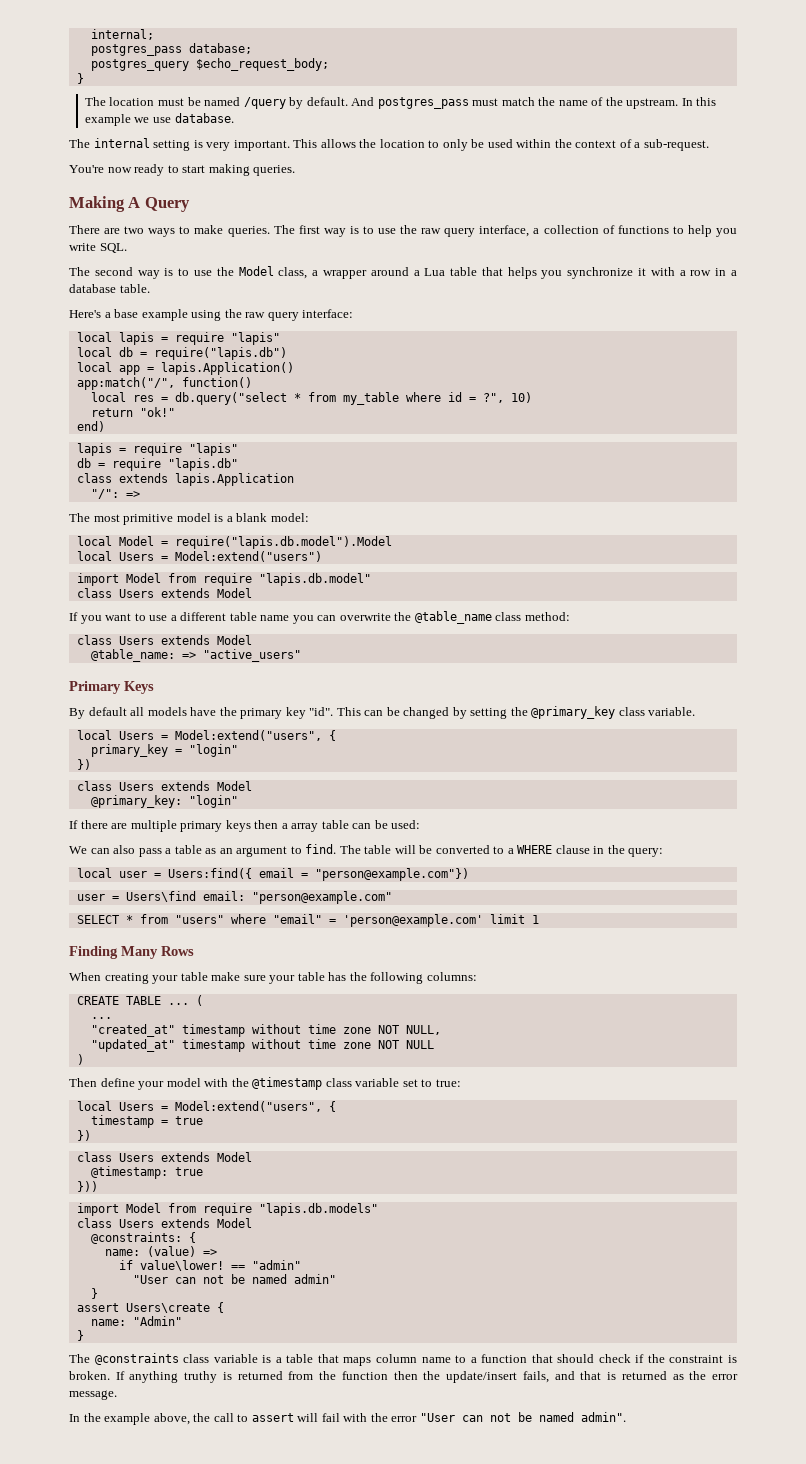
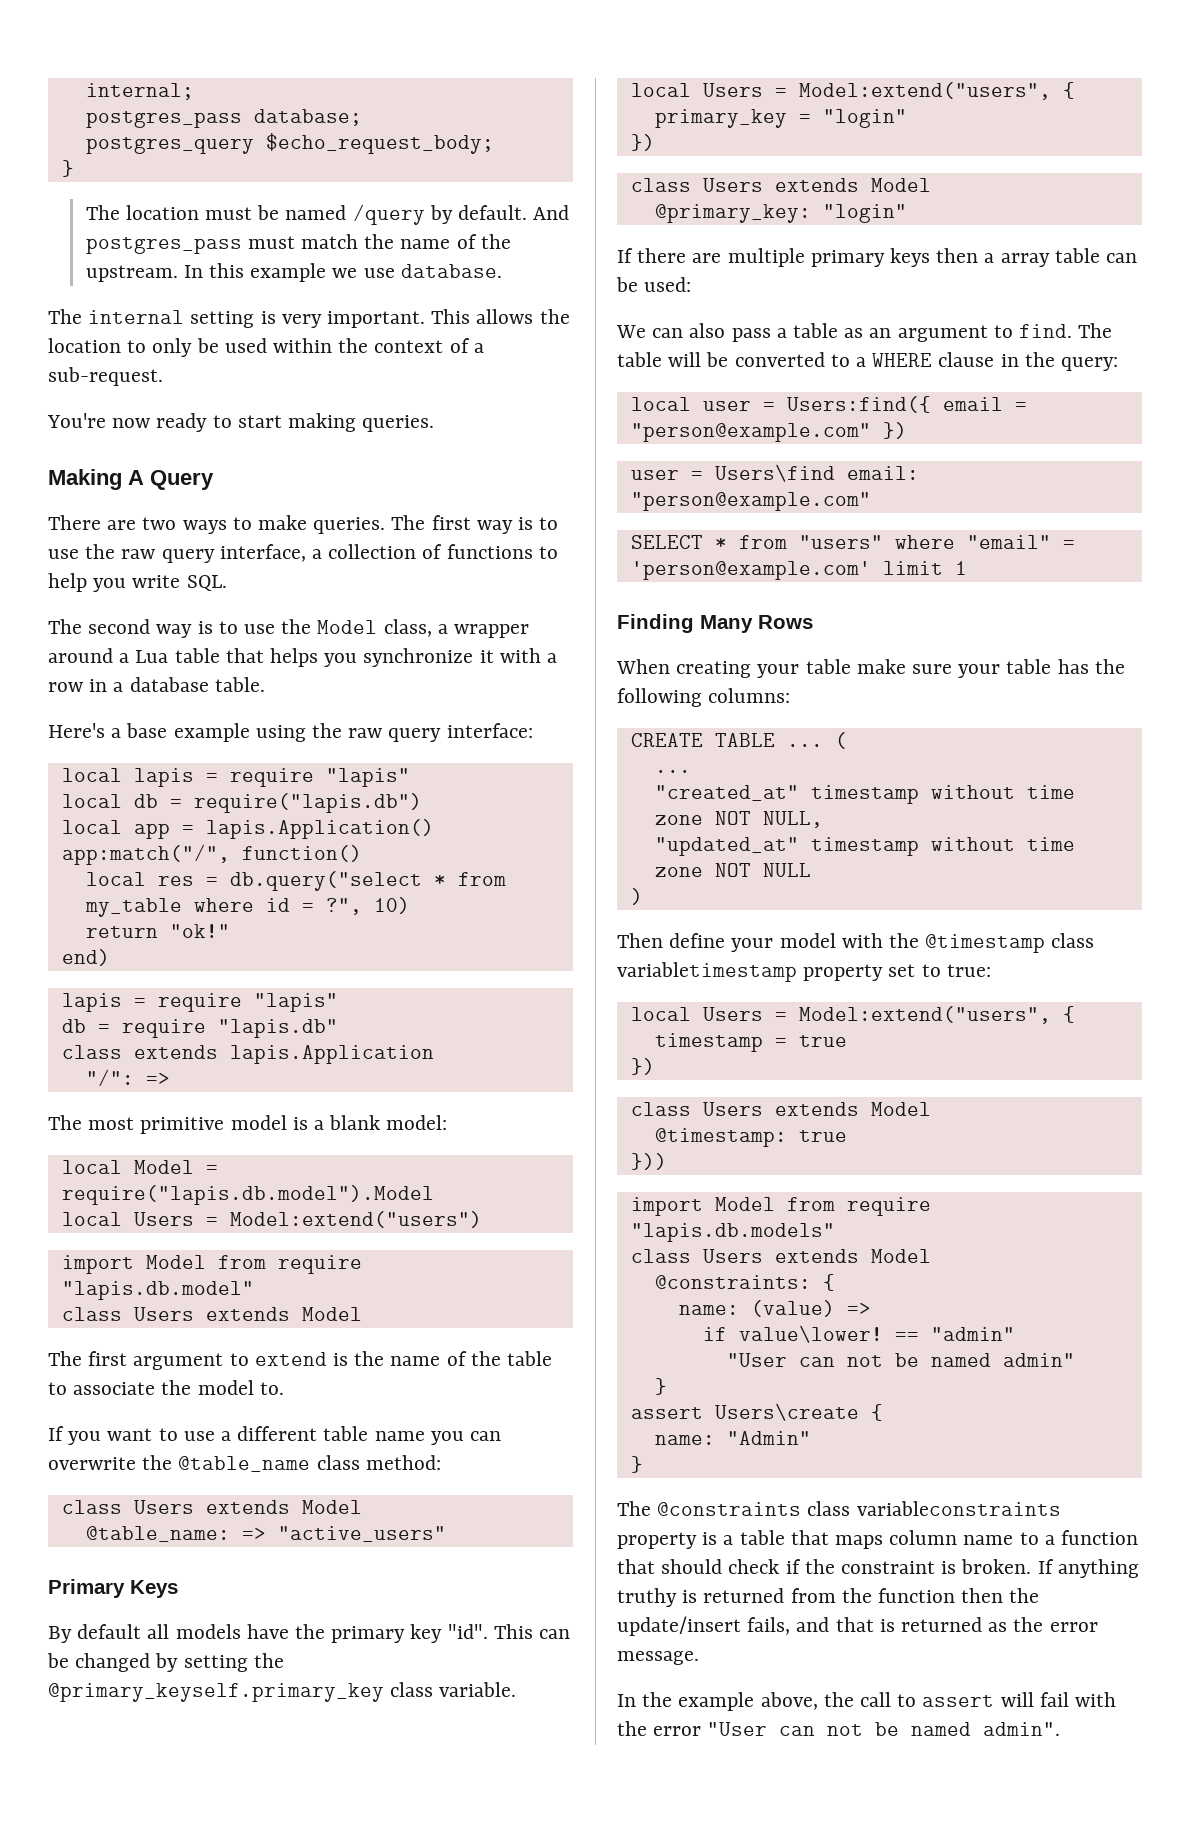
+ The first argument to extend is the name of the table to associate the model to.
- This can be changed by setting the @primary_key class variable.
+ This can be changed by setting the @primary_keyself.primary_key class variable.
- local user = Users:find({ email = "person@example.com"})
+ local user = Users:find({ email = "person@example.com" })
- Then define your model with the @timestamp class variable set to true:
+ Then define your model with the @timestamp class variabletimestamp property set to true:
- The @constraints class variable is a table that maps column name to a function that should check if the constraint is broken.
+ The @constraints class variableconstraints property is a table that maps column name to a function that should check if the constraint is broken.

